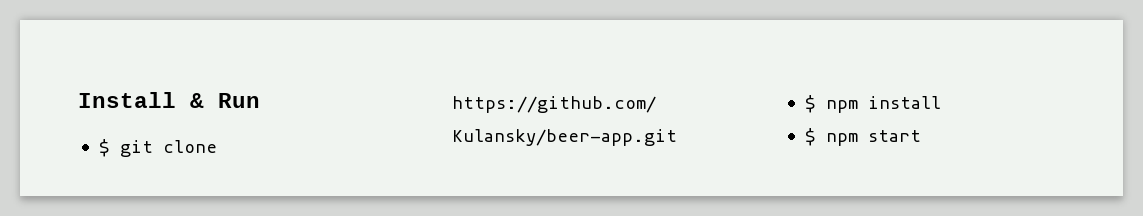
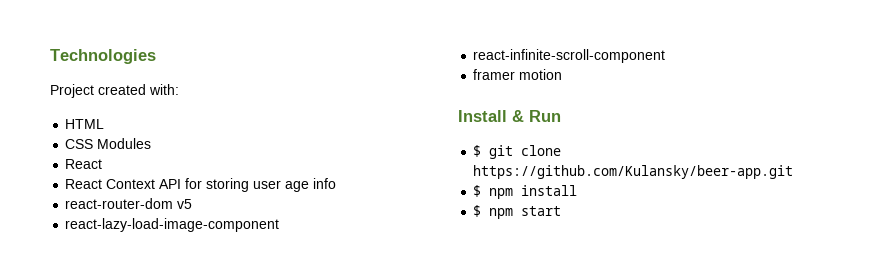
+ Technologies
+ Project created with:
+ HTML
+ CSS Modules
+ React
+ React Context API for storing user age info
+ react-router-dom v5
+ react-lazy-load-image-component
+ react-infinite-scroll-component
+ framer motion

